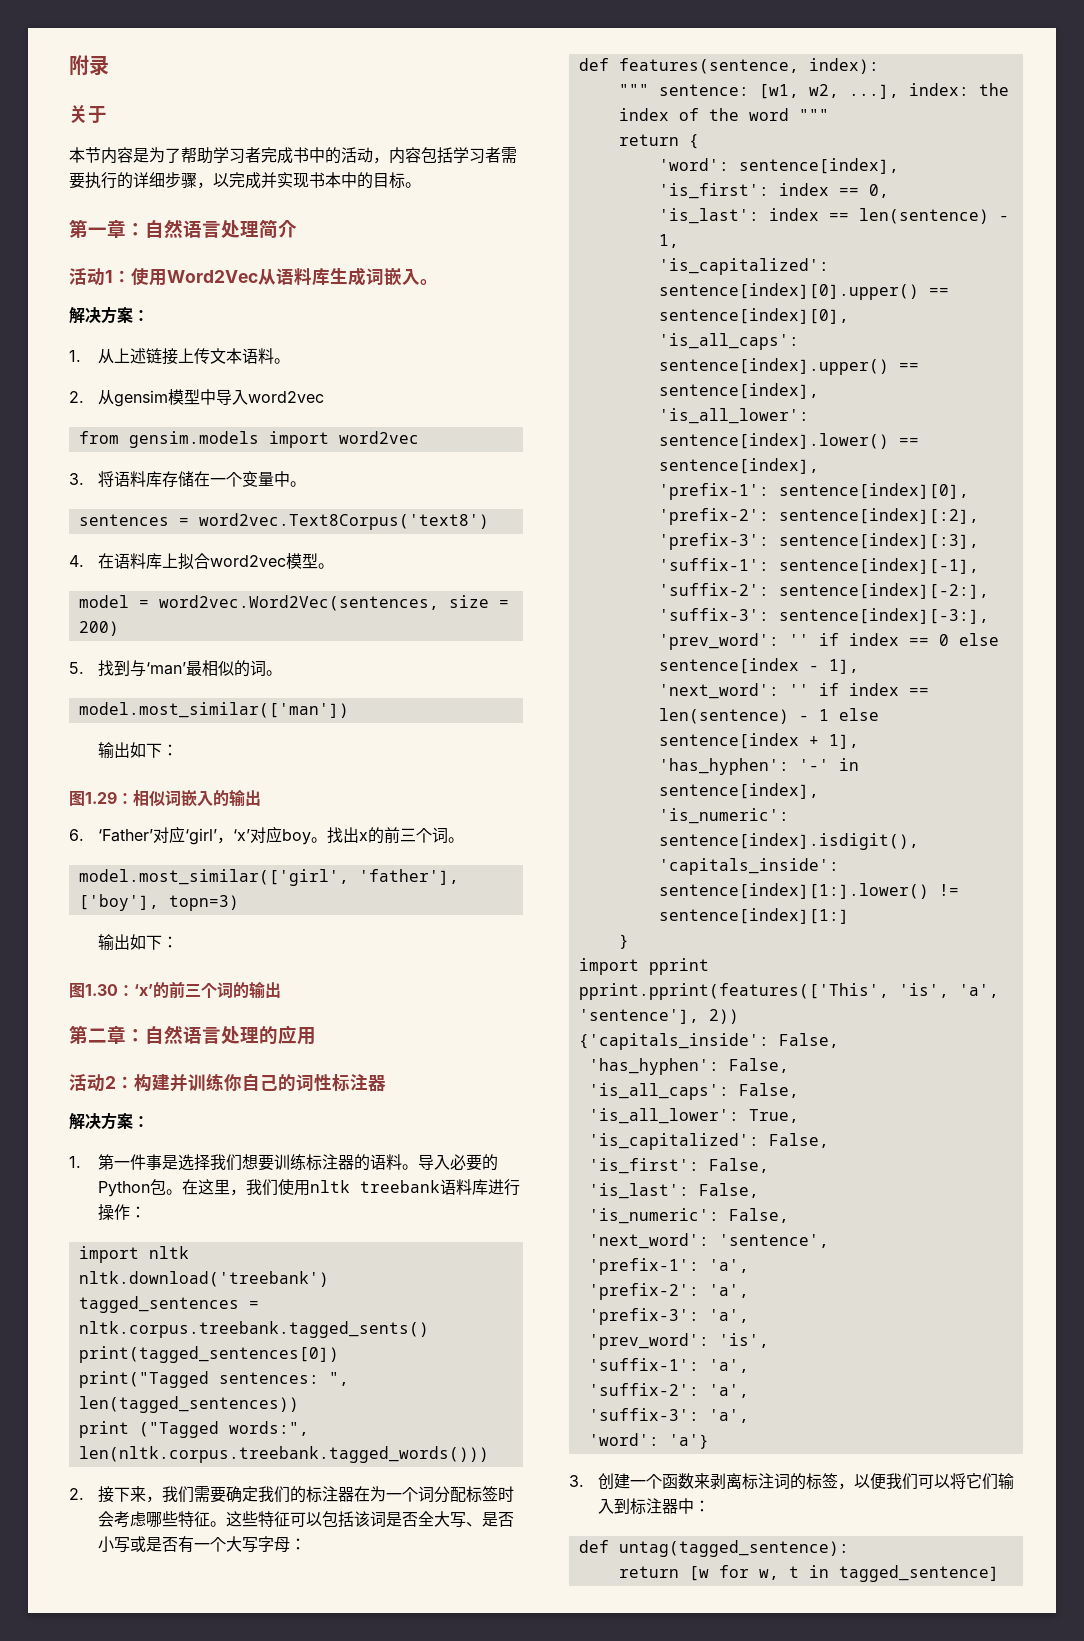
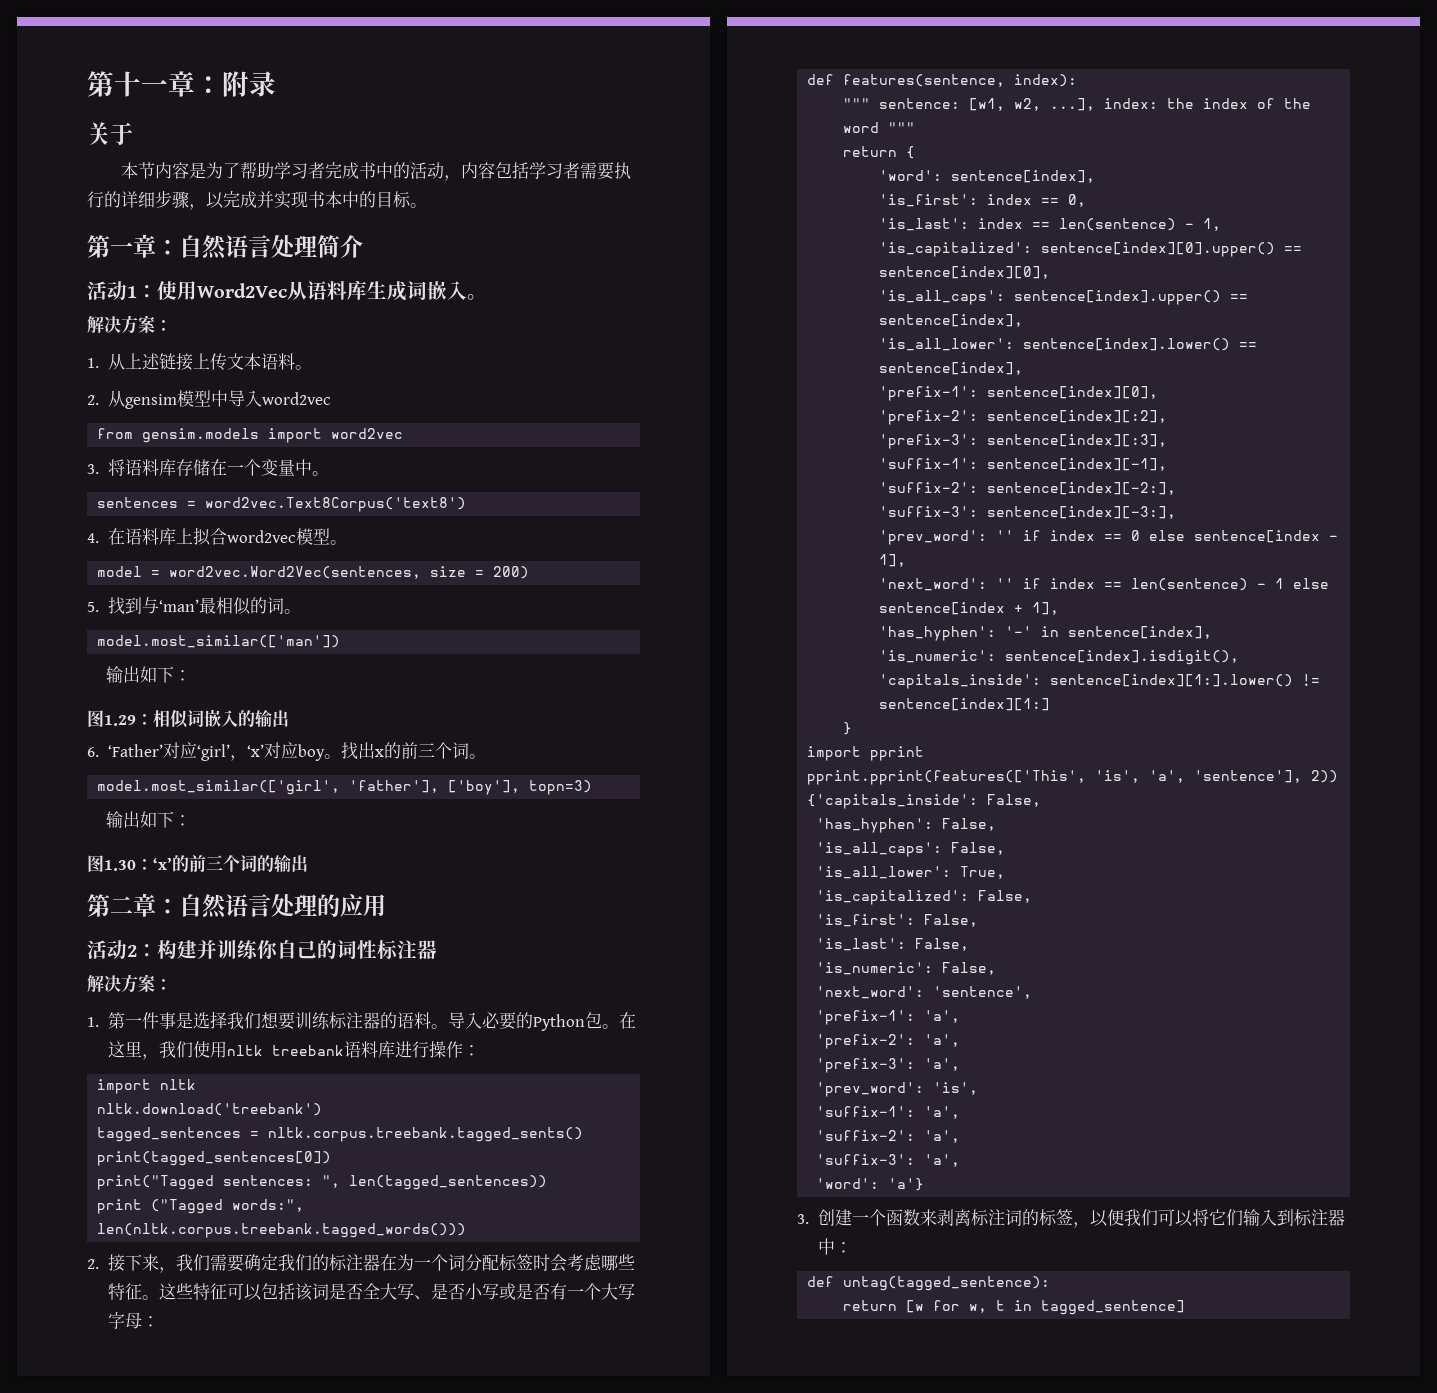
- 附录
+ 第十一章：附录

